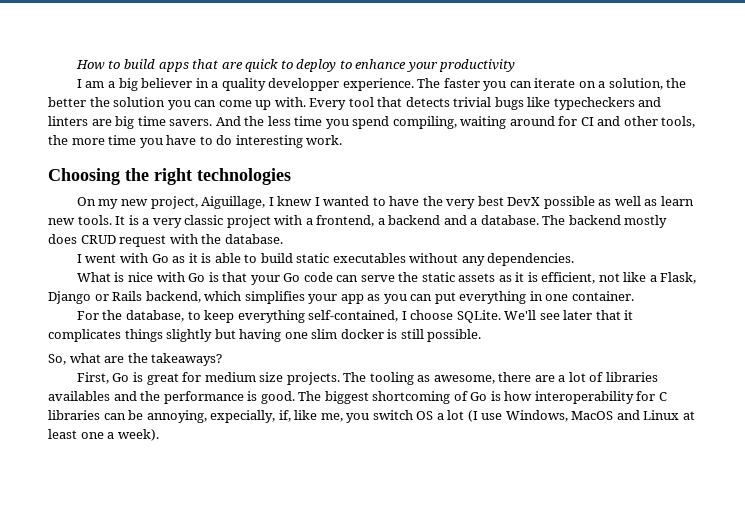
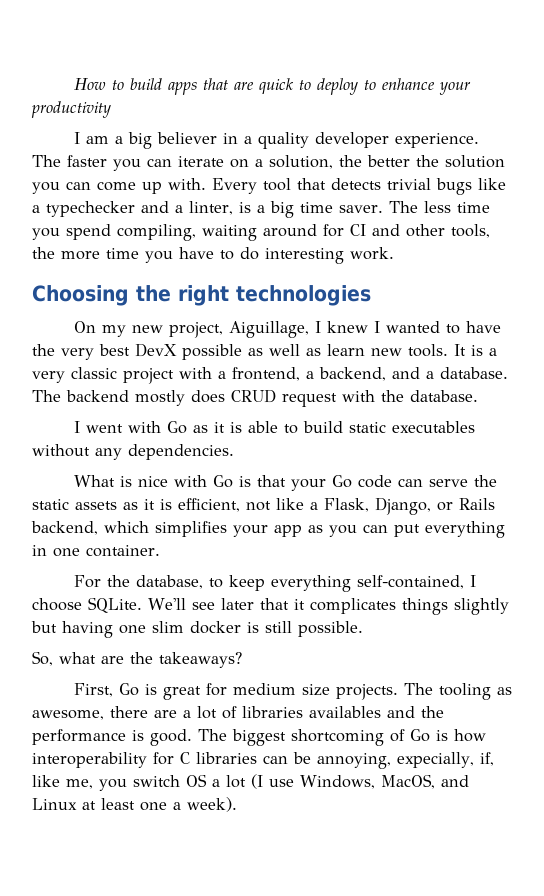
- I am a big believer in a quality developper experience.
+ I am a big believer in a quality developer experience.
- Every tool that detects trivial bugs like typecheckers and linters are big time savers. And the less time you spend compiling, waiting around for CI and other tools, the more time you have to do interesting work.
+ Every tool that detects trivial bugs like a typechecker and a linter, is a big time saver. The less time you spend compiling, waiting around for CI and other tools, the more time you have to do interesting work.
- It is a very classic project with a frontend, a backend and a database.
+ It is a very classic project with a frontend, a backend, and a database.
- What is nice with Go is that your Go code can serve the static assets as it is efficient, not like a Flask, Django or Rails backend, which simplifies your app as you can put everything in one container.
+ What is nice with Go is that your Go code can serve the static assets as it is efficient, not like a Flask, Django, or Rails backend, which simplifies your app as you can put everything in one container.
- The biggest shortcoming of Go is how interoperability for C libraries can be annoying, expecially, if, like me, you switch OS a lot (I use Windows, MacOS and Linux at least one a week).
+ The biggest shortcoming of Go is how interoperability for C libraries can be annoying, expecially, if, like me, you switch OS a lot (I use Windows, MacOS, and Linux at least one a week).

